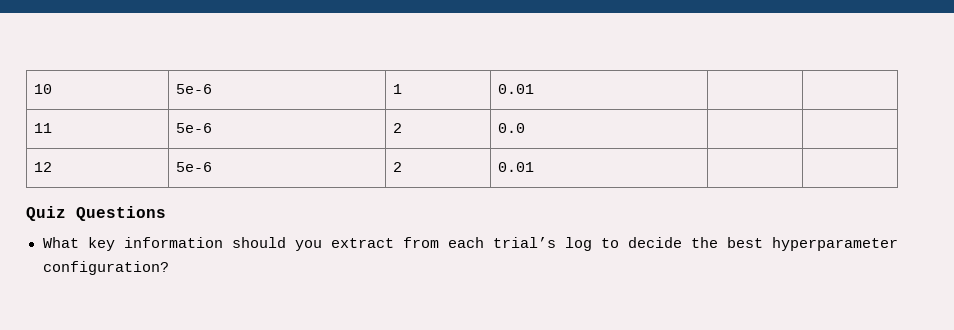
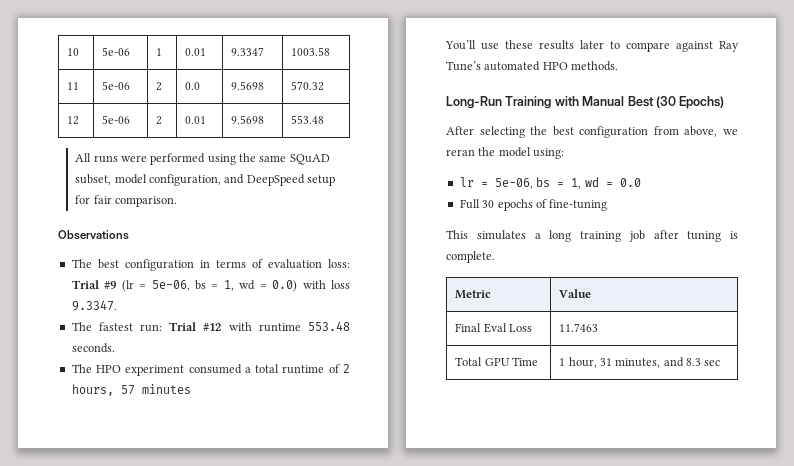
- 10 | 5e-6 | 1 | 0.01 | |
+ 10 | 5e-06 | 1 | 0.01 | 9.3347 | 1003.58
- 11 | 5e-6 | 2 | 0.0 | |
+ 11 | 5e-06 | 2 | 0.0 | 9.5698 | 570.32
- 12 | 5e-6 | 2 | 0.01 | |
- Quiz Questions
- What key information should you extract from each trial’s log to decide the best hyperparameter configuration?
+ 12 | 5e-06 | 2 | 0.01 | 9.5698 | 553.48
+ All runs were performed using the same SQuAD subset, model configuration, and DeepSpeed setup for fair comparison.
+ Observations
+ The best configuration in terms of evaluation loss: Trial #9 (lr = 5e-06, bs = 1, wd = 0.0) with loss 9.3347.
+ The fastest run: Trial #12 with runtime 553.48 seconds.
+ The HPO experiment consumed a total runtime of 2 hours, 57 minutes
+ You’ll use these results later to compare against Ray Tune’s automated HPO methods.
+ Long-Run Training with Manual Best (30 Epochs)
+ After selecting the best configuration from above, we reran the model using:
+ lr = 5e-06, bs = 1, wd = 0.0
+ Full 30 epochs of fine-tuning
+ This simulates a long training job after tuning is complete.
+ Metric | Value
+ Final Eval Loss | 11.7463
+ Total GPU Time | 1 hour, 31 minutes, and 8.3 sec

